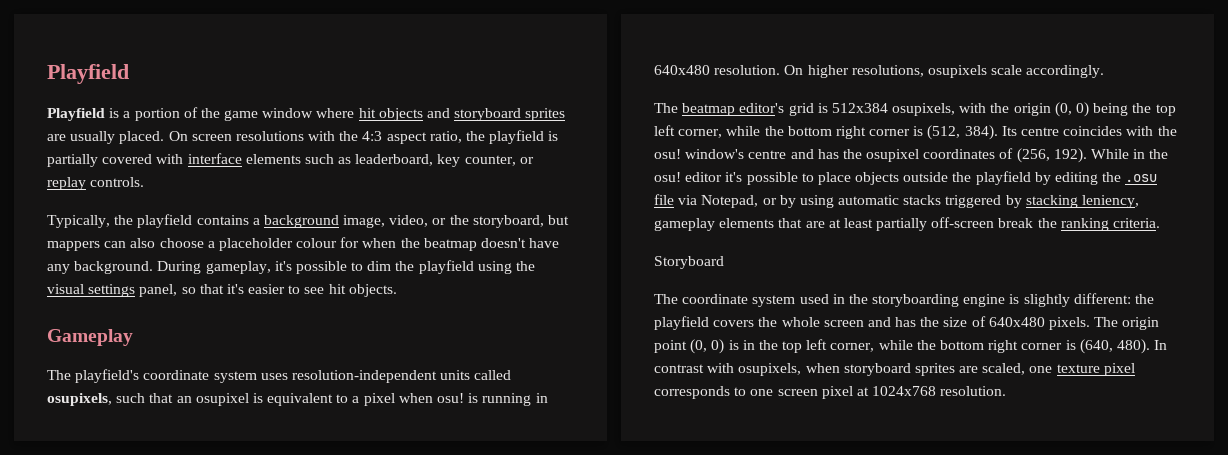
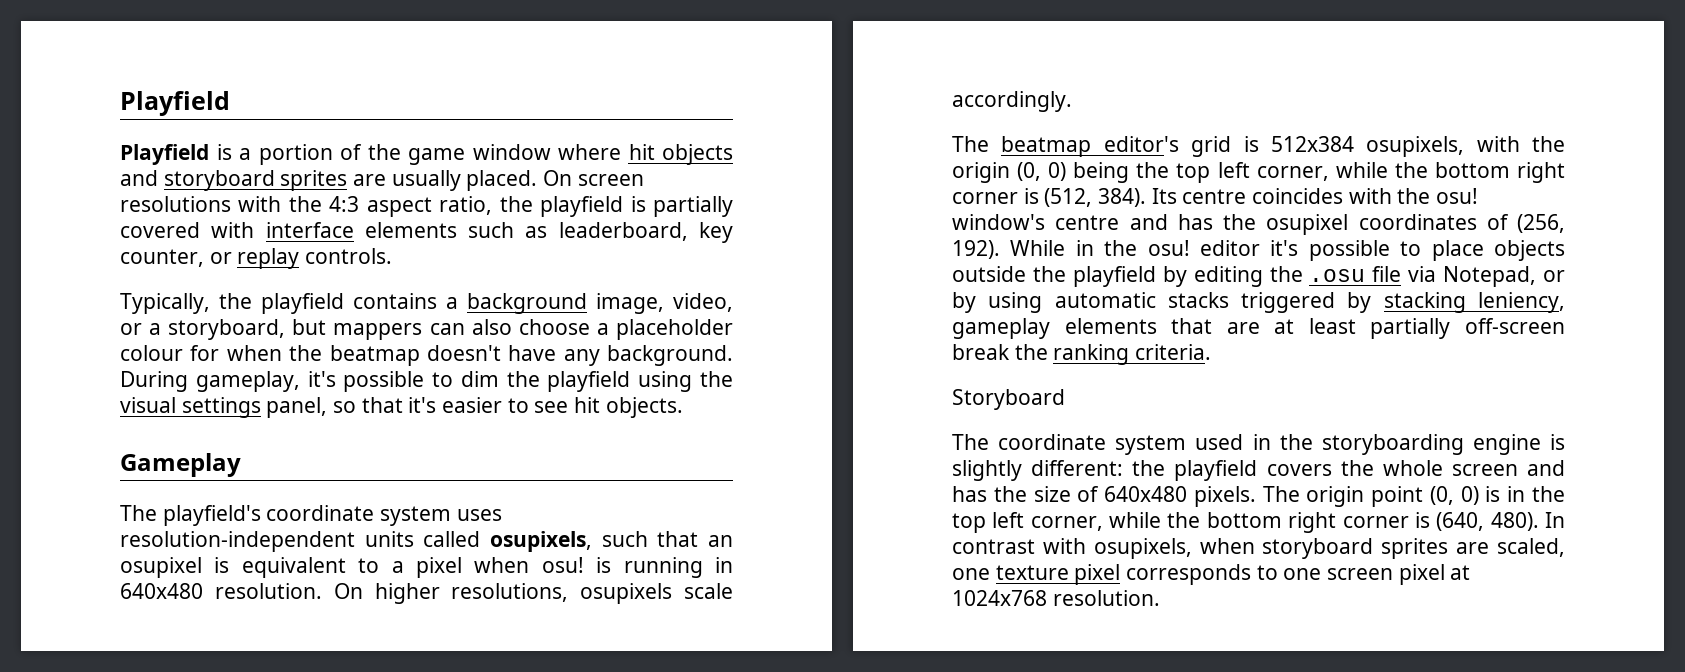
- Typically, the playfield contains a background image, video, or the storyboard, but mappers can also choose a placeholder colour for when the beatmap doesn't have any background.
+ Typically, the playfield contains a background image, video, or a storyboard, but mappers can also choose a placeholder colour for when the beatmap doesn't have any background.

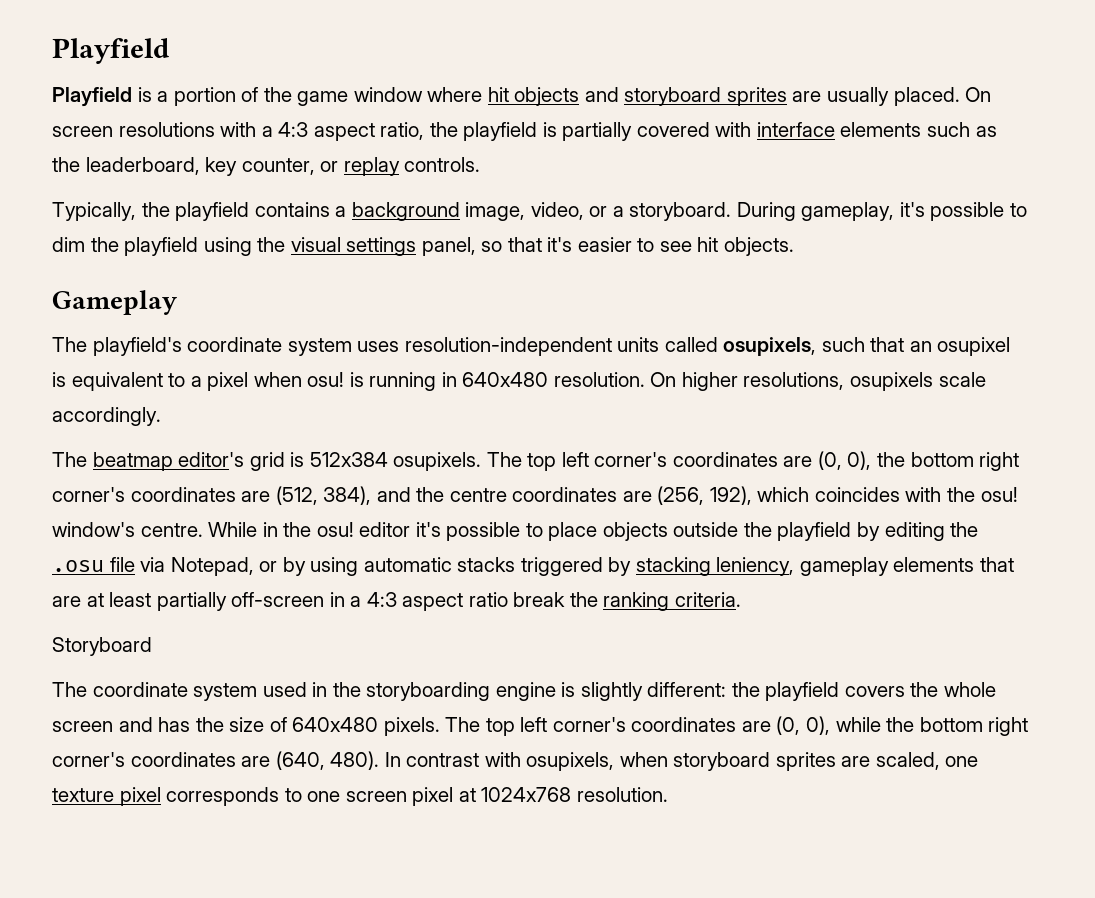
- On screen resolutions with the 4:3 aspect ratio, the playfield is partially covered with interface elements such as leaderboard, key counter, or replay controls.
+ On screen resolutions with a 4:3 aspect ratio, the playfield is partially covered with interface elements such as the leaderboard, key counter, or replay controls.
- Typically, the playfield contains a background image, video, or a storyboard, but mappers can also choose a placeholder colour for when the beatmap doesn't have any background.
+ Typically, the playfield contains a background image, video, or a storyboard.
- The beatmap editor's grid is 512x384 osupixels, with the origin (0, 0) being the top left corner, while the bottom right corner is (512, 384). Its centre coincides with the osu! window's centre and has the osupixel coordinates of (256, 192).
+ The beatmap editor's grid is 512x384 osupixels. The top left corner's coordinates are (0, 0), the bottom right corner's coordinates are (512, 384), and the centre coordinates are (256, 192), which coincides with the osu! window's centre.
- While in the osu! editor it's possible to place objects outside the playfield by editing the .osu file via Notepad, or by using automatic stacks triggered by stacking leniency, gameplay elements that are at least partially off-screen break the ranking criteria.
+ While in the osu! editor it's possible to place objects outside the playfield by editing the .osu file via Notepad, or by using automatic stacks triggered by stacking leniency, gameplay elements that are at least partially off-screen in a 4:3 aspect ratio break the ranking criteria.
- The origin point (0, 0) is in the top left corner, while the bottom right corner is (640, 480).
+ The top left corner's coordinates are (0, 0), while the bottom right corner's coordinates are (640, 480).

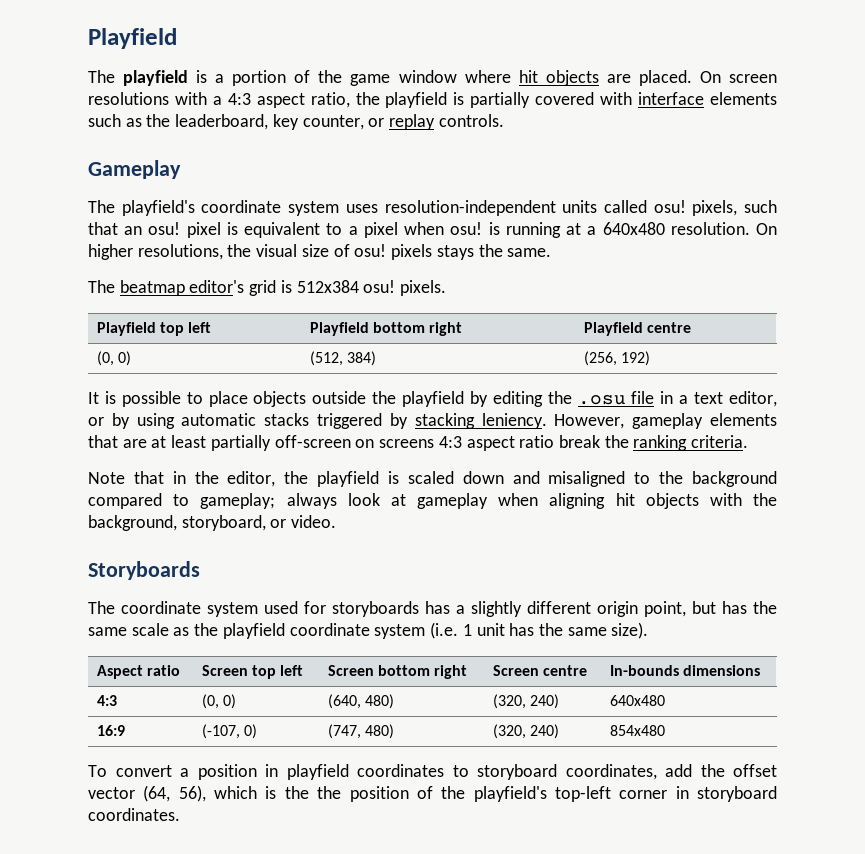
- Playfield is a portion of the game window where hit objects and storyboard sprites are usually placed.
+ The playfield is a portion of the game window where hit objects are placed.
- Typically, the playfield contains a background image, video, or a storyboard. During gameplay, it's possible to dim the playfield using the visual settings panel, so that it's easier to see hit objects.
- The playfield's coordinate system uses resolution-independent units called osupixels, such that an osupixel is equivalent to a pixel when osu! is running in 640x480 resolution.
+ The playfield's coordinate system uses resolution-independent units called osu! pixels, such that an osu! pixel is equivalent to a pixel when osu! is running at a 640x480 resolution.
- On higher resolutions, osupixels scale accordingly.
+ On higher resolutions, the visual size of osu! pixels stays the same.
- The beatmap editor's grid is 512x384 osupixels. The top left corner's coordinates are (0, 0), the bottom right corner's coordinates are (512, 384), and the centre coordinates are (256, 192), which coincides with the osu! window's centre. While in the osu! editor it's possible to place objects outside the playfield by editing the .osu file via Notepad, or by using automatic stacks triggered by stacking leniency, gameplay elements that are at least partially off-screen in a 4:3 aspect ratio break the ranking criteria.
+ The beatmap editor's grid is 512x384 osu! pixels.
+ Playfield top left | Playfield bottom right | Playfield centre
+ (0, 0) | (512, 384) | (256, 192)
+ It is possible to place objects outside the playfield by editing the .osu file in a text editor, or by using automatic stacks triggered by stacking leniency. However, gameplay elements that are at least partially off-screen on screens 4:3 aspect ratio break the ranking criteria.
- Storyboard
- The coordinate system used in the storyboarding engine is slightly different: the playfield covers the whole screen and has the size of 640x480 pixels. The top left corner's coordinates are (0, 0), while the bottom right corner's coordinates are (640, 480). In contrast with osupixels, when storyboard sprites are scaled, one texture pixel corresponds to one screen pixel at 1024x768 resolution.
+ Note that in the editor, the playfield is scaled down and misaligned to the background compared to gameplay; always look at gameplay when aligning hit objects with the background, storyboard, or video.
+ Storyboards
+ The coordinate system used for storyboards has a slightly different origin point, but has the same scale as the playfield coordinate system (i.e. 1 unit has the same size).
+ Aspect ratio | Screen top left | Screen bottom right | Screen centre | In-bounds dimensions
+ 4:3 | (0, 0) | (640, 480) | (320, 240) | 640x480
+ 16:9 | (-107, 0) | (747, 480) | (320, 240) | 854x480
+ To convert a position in playfield coordinates to storyboard coordinates, add the offset vector (64, 56), which is the the position of the playfield's top-left corner in storyboard coordinates.

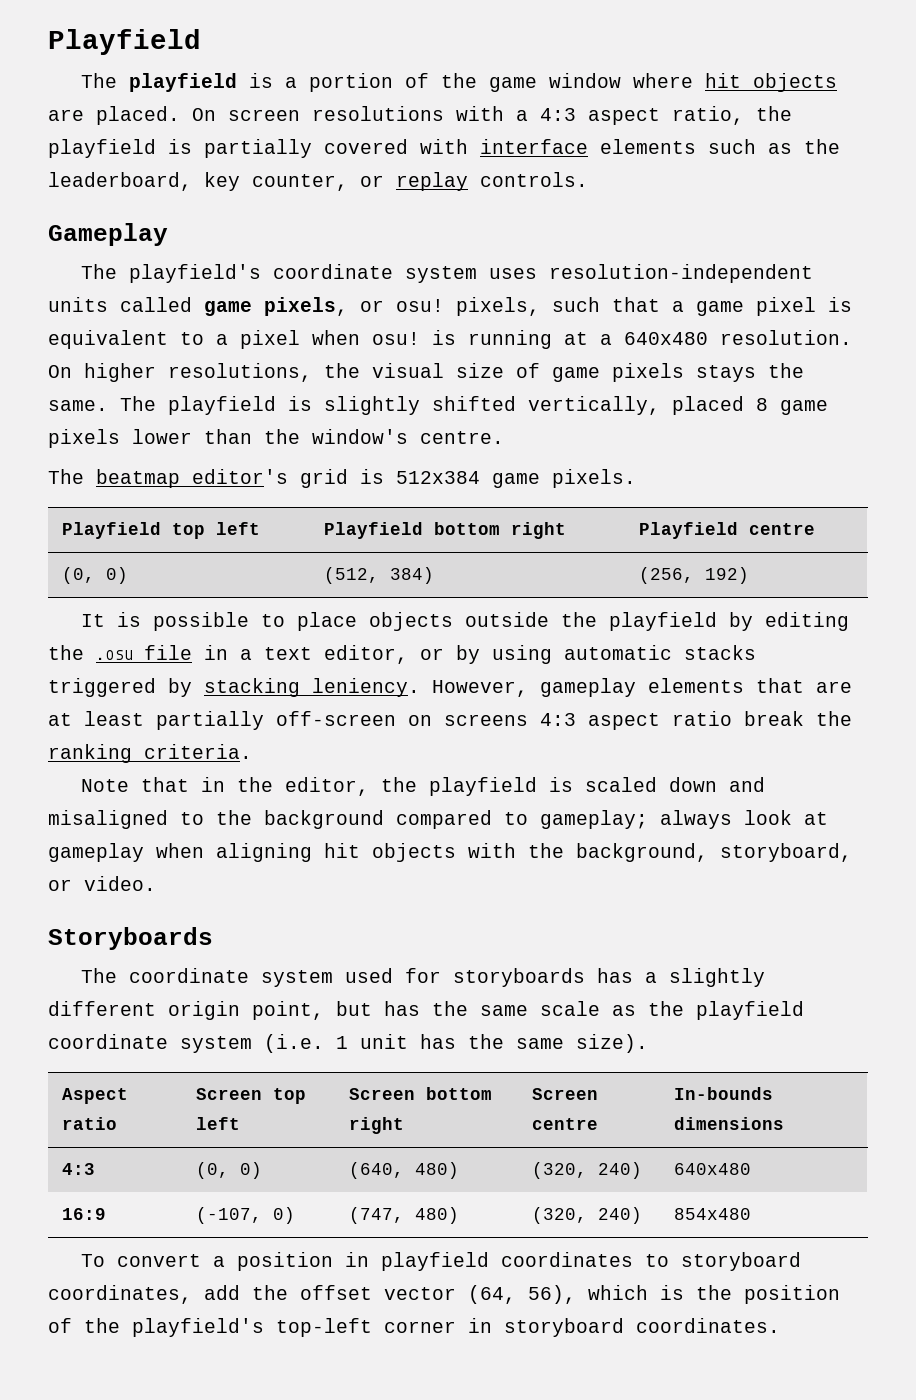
- The playfield's coordinate system uses resolution-independent units called osu! pixels, such that an osu! pixel is equivalent to a pixel when osu! is running at a 640x480 resolution.
+ The playfield's coordinate system uses resolution-independent units called game pixels, or osu! pixels, such that a game pixel is equivalent to a pixel when osu! is running at a 640x480 resolution.
- On higher resolutions, the visual size of osu! pixels stays the same.
+ On higher resolutions, the visual size of game pixels stays the same. The playfield is slightly shifted vertically, placed 8 game pixels lower than the window's centre.
- The beatmap editor's grid is 512x384 osu! pixels.
+ The beatmap editor's grid is 512x384 game pixels.
- To convert a position in playfield coordinates to storyboard coordinates, add the offset vector (64, 56), which is the the position of the playfield's top-left corner in storyboard coordinates.
+ To convert a position in playfield coordinates to storyboard coordinates, add the offset vector (64, 56), which is the position of the playfield's top-left corner in storyboard coordinates.

